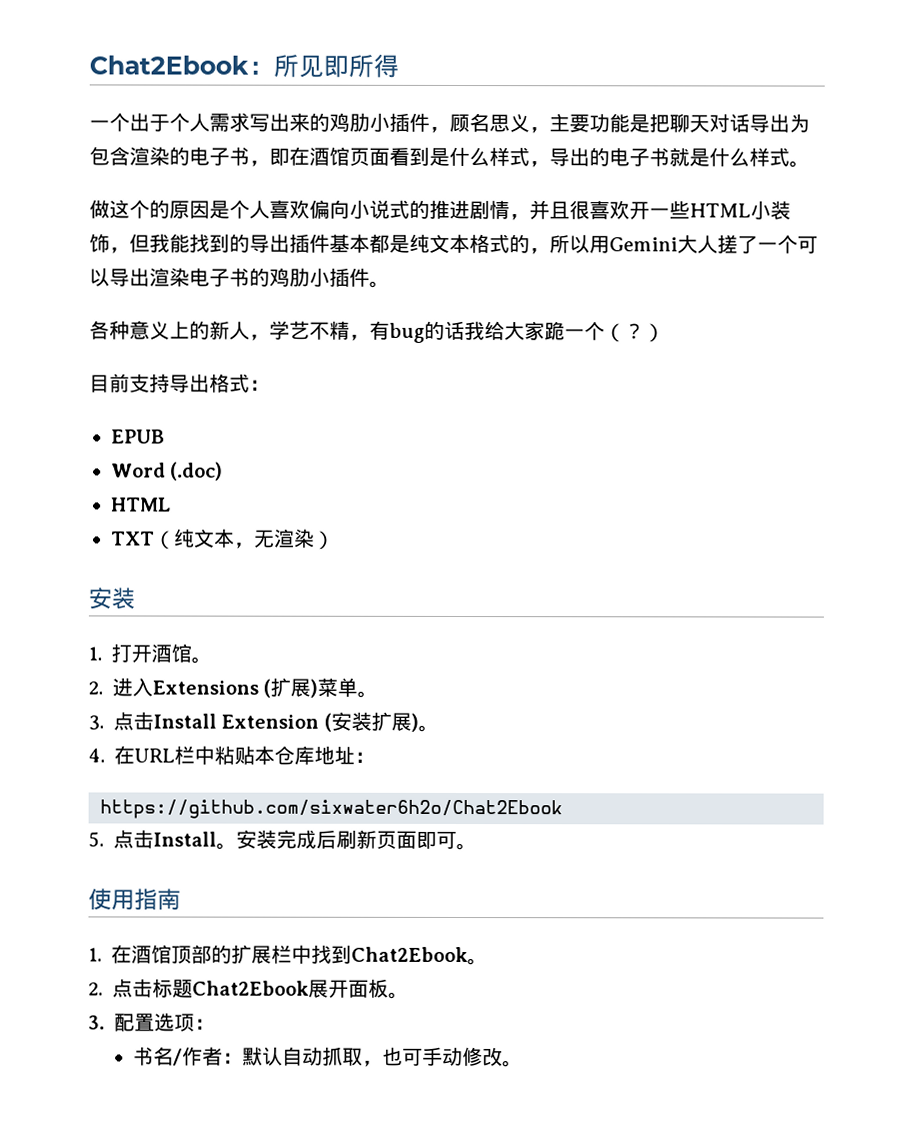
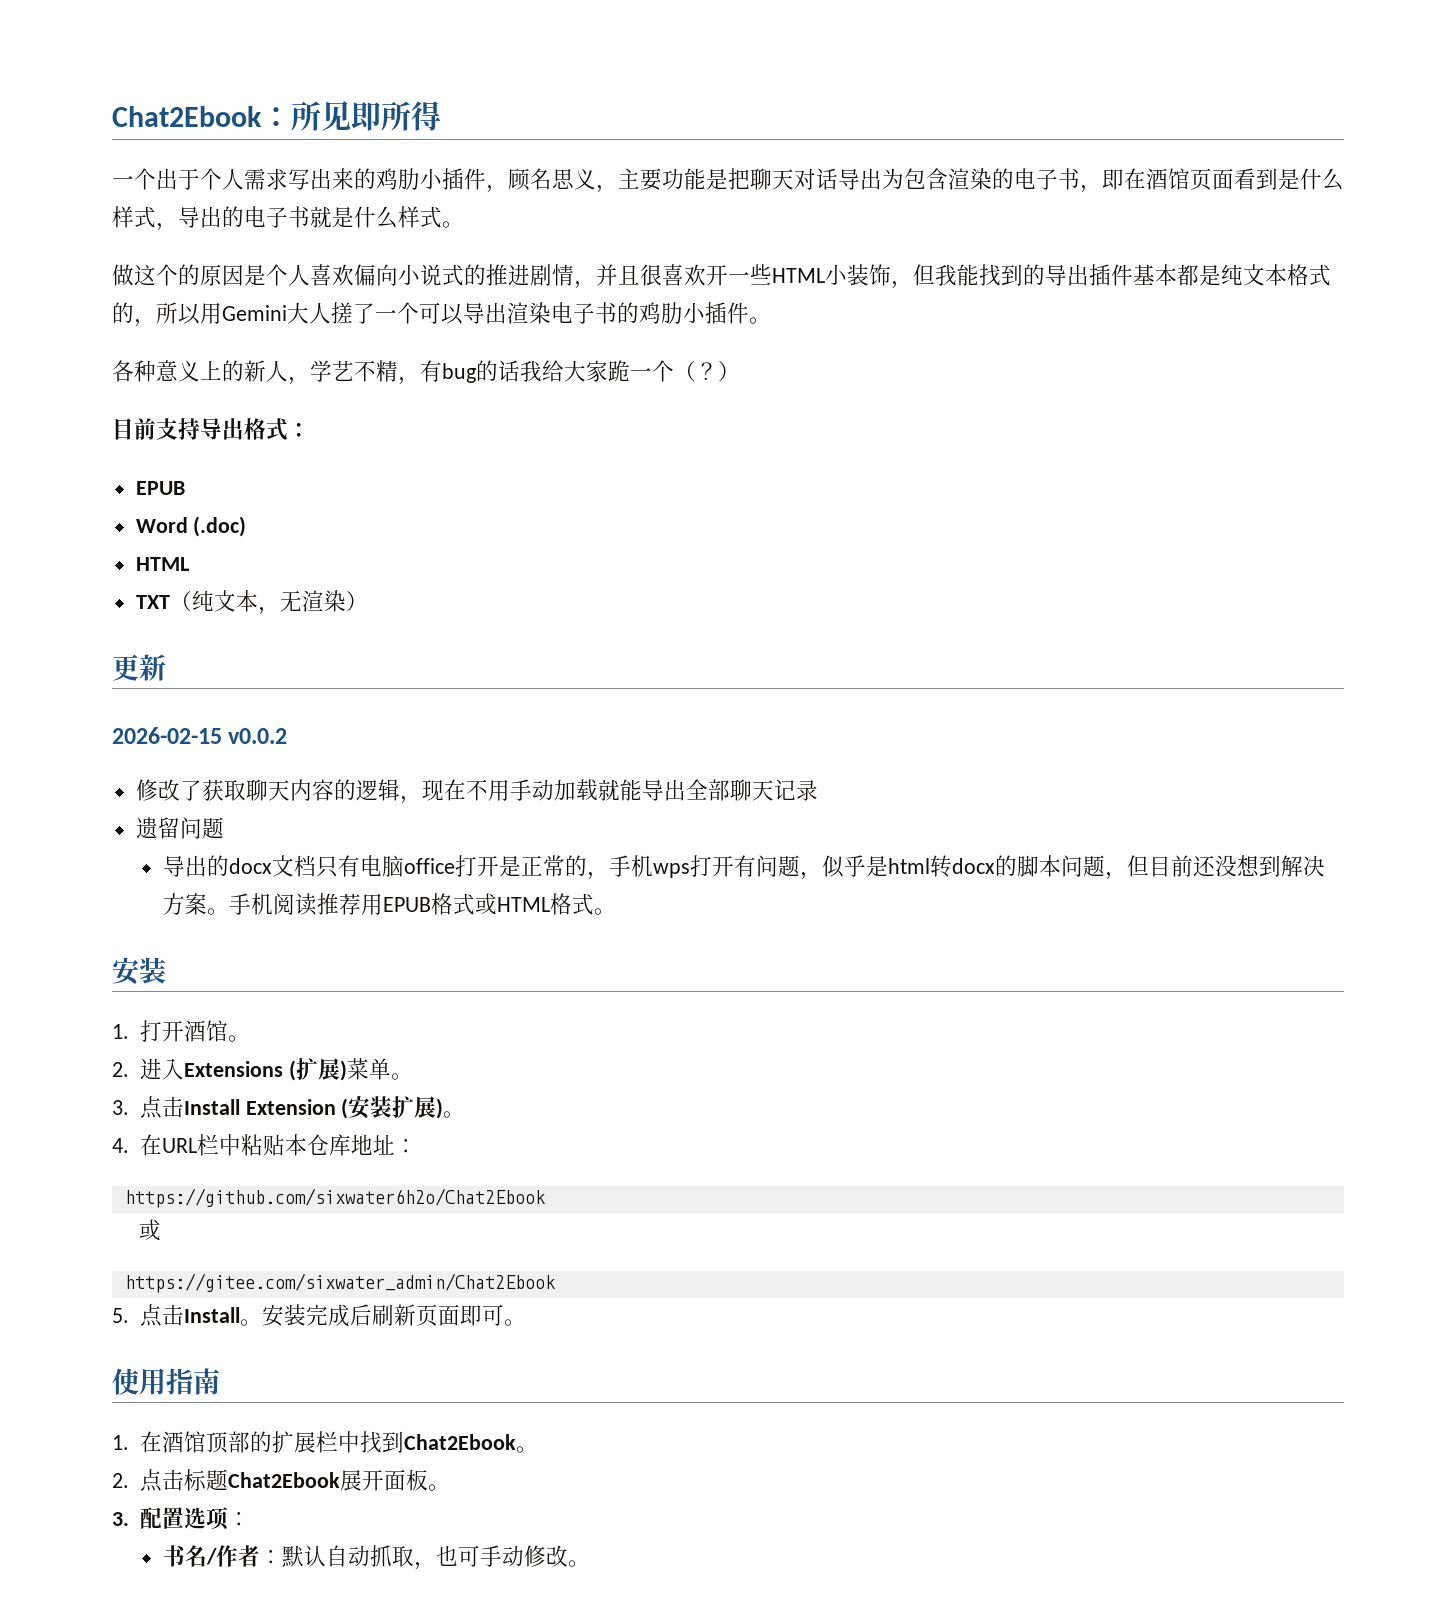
+ 更新
+ 2026-02-15 v0.0.2
+ 修改了获取聊天内容的逻辑，现在不用手动加载就能导出全部聊天记录
+ 遗留问题
+ 导出的docx文档只有电脑office打开是正常的，手机wps打开有问题，似乎是html转docx的脚本问题，但目前还没想到解决方案。手机阅读推荐用EPUB格式或HTML格式。
  https://github.com/sixwater6h2o/Chat2Ebook
+ 或
+ https://gitee.com/sixwater_admin/Chat2Ebook

